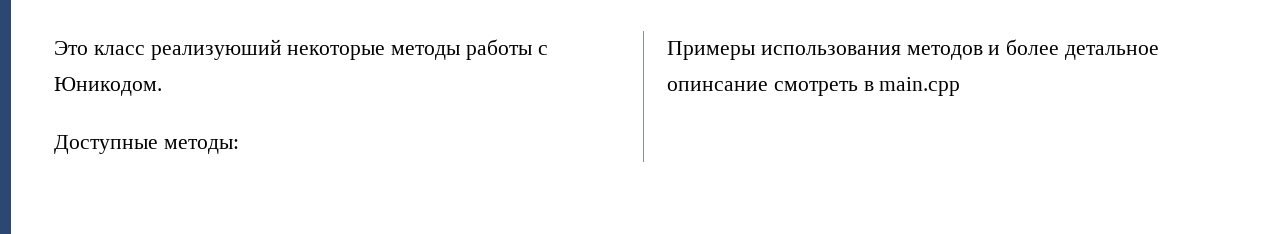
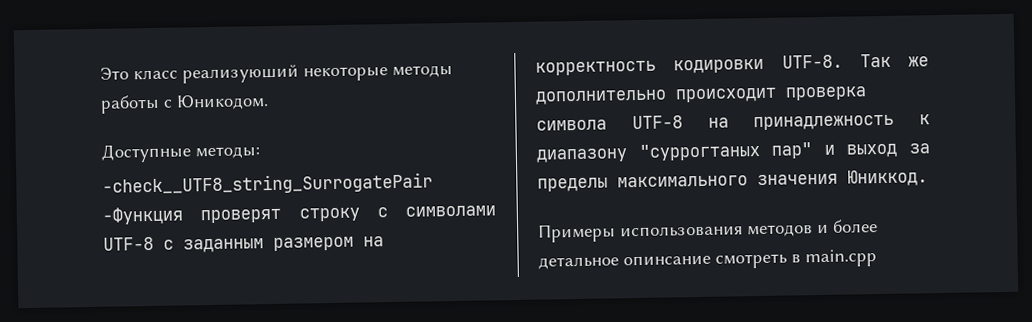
+ -check__UTF8_string_SurrogatePair -Функция проверят строку с символами UTF-8 с заданным размером на корректность кодировки UTF-8. Так же дополнительно происходит проверка символа UTF-8 на принадлежность к диапазону "суррогтаных пар" и выход за пределы максимального значения Юниккод.

